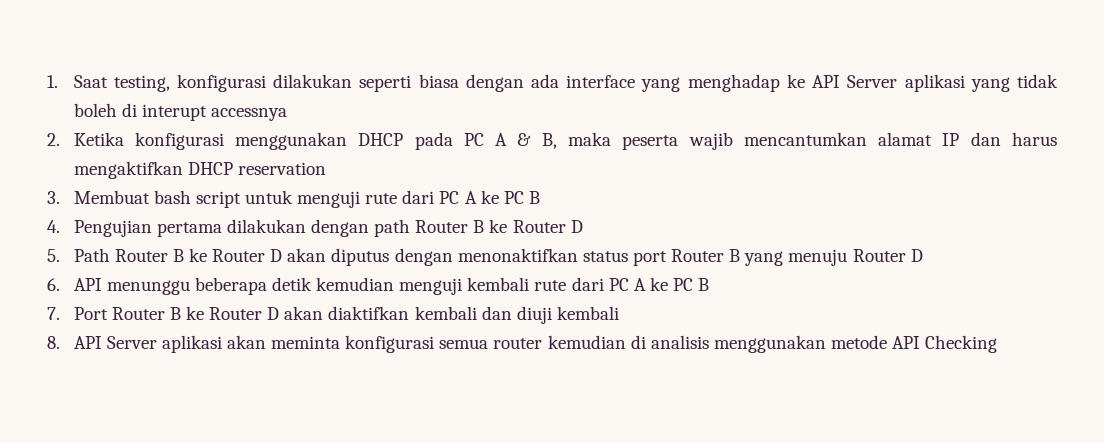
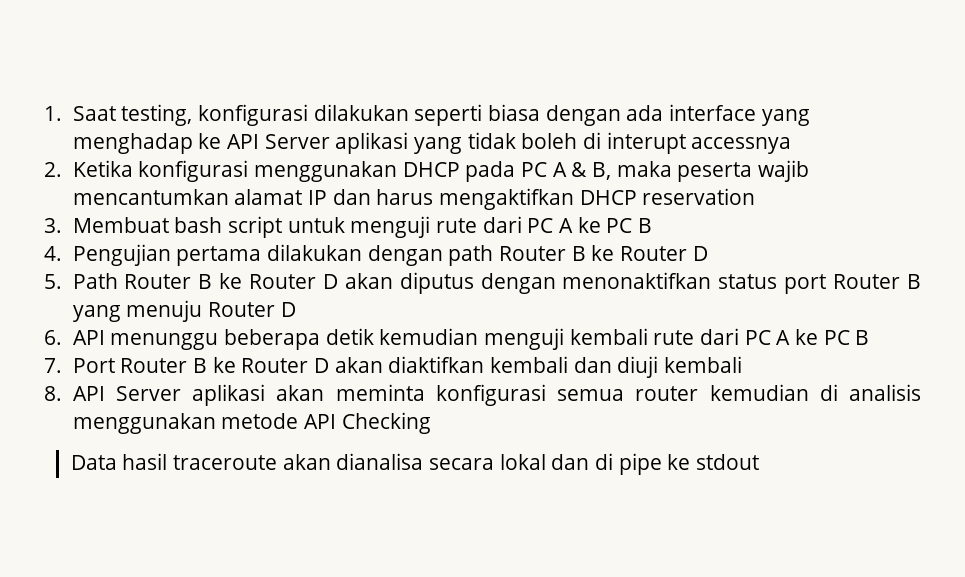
+ Data hasil traceroute akan dianalisa secara lokal dan di pipe ke stdout

